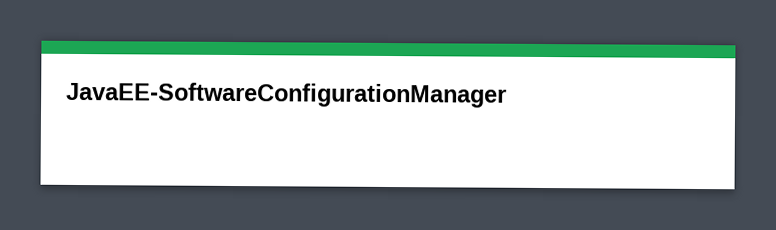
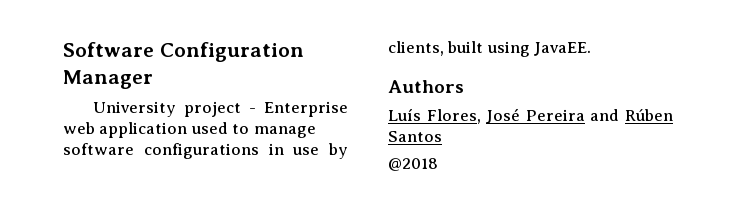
- JavaEE-SoftwareConfigurationManager
+ Software Configuration Manager
+ University project - Enterprise web application used to manage software configurations in use by clients, built using JavaEE.
+ Authors
+ Luís Flores, José Pereira and Rúben Santos
+ @2018

